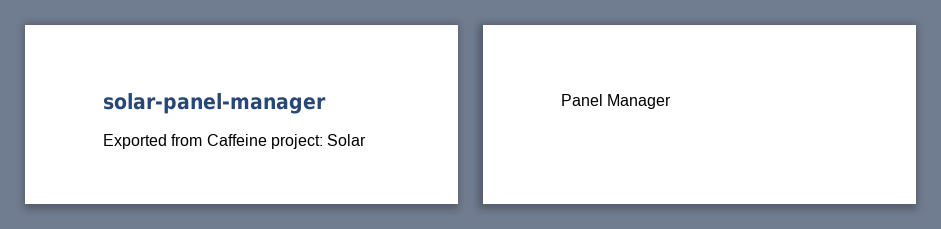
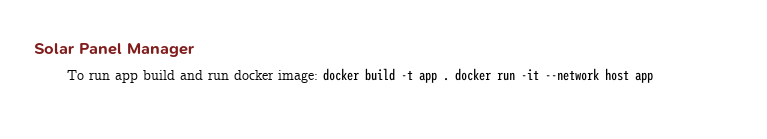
- solar-panel-manager
- Exported from Caffeine project: Solar Panel Manager
+ Solar Panel Manager
+ To run app build and run docker image: docker build -t app . docker run -it --network host app

